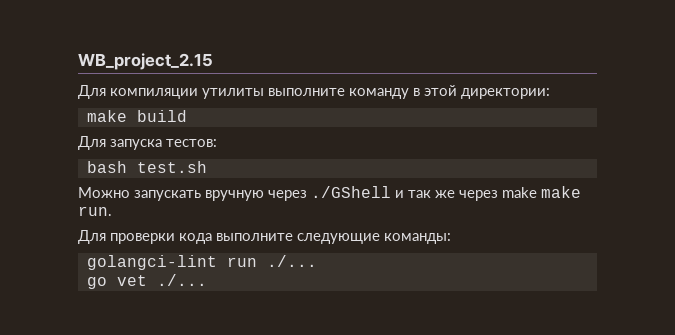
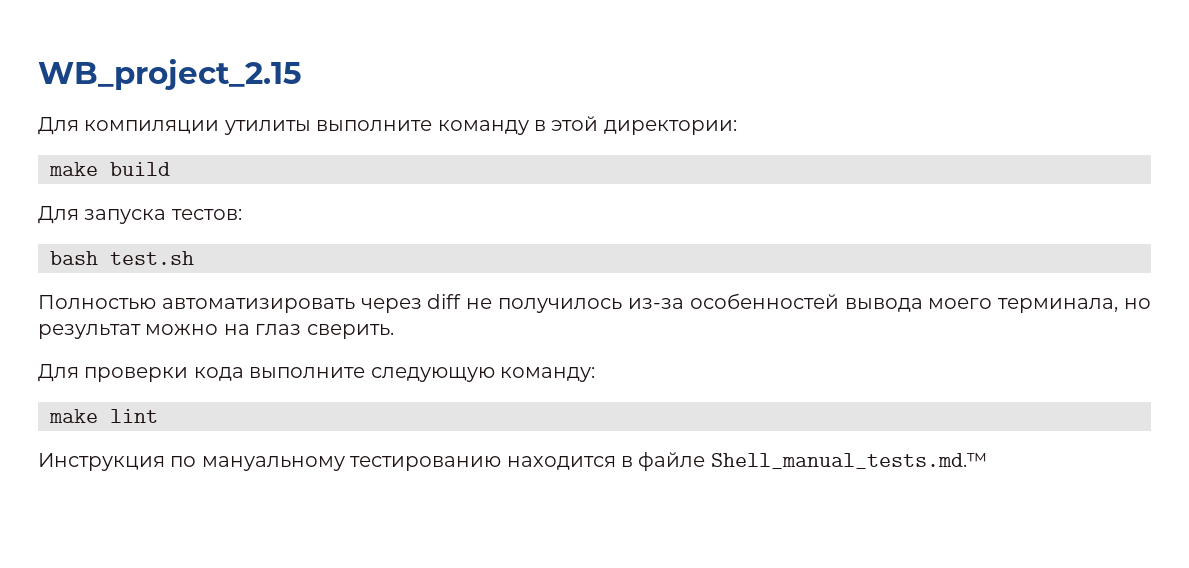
- Можно запускать вручную через ./GShell и так же через make make run.
- Для проверки кода выполните следующие команды:
- golangci-lint run ./...
- go vet ./...
+ Полностью автоматизировать через diff не получилось из-за особенностей вывода моего терминала, но результат можно на глаз сверить.
+ Для проверки кода выполните следующую команду:
+ make lint
+ Инструкция по мануальному тестированию находится в файле Shell_manual_tests.md.™

